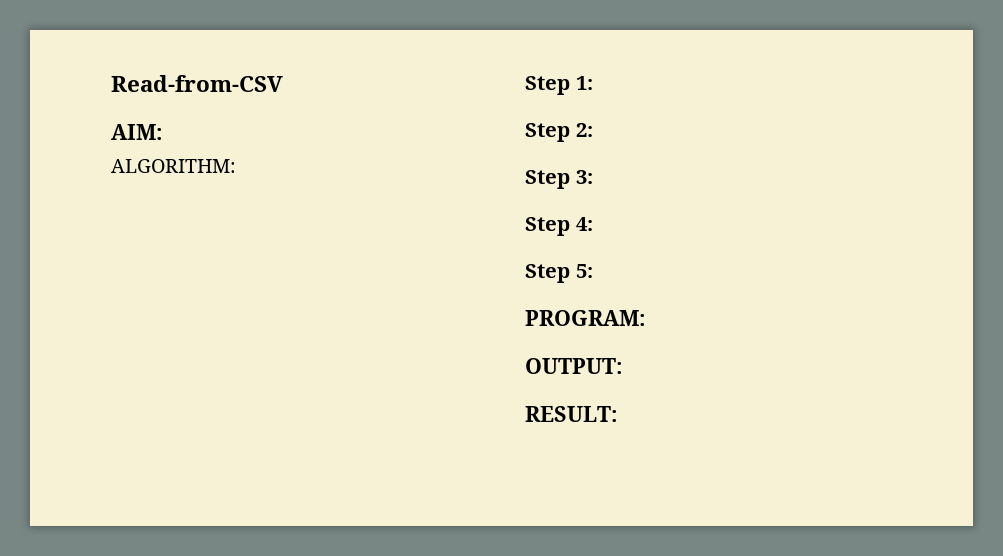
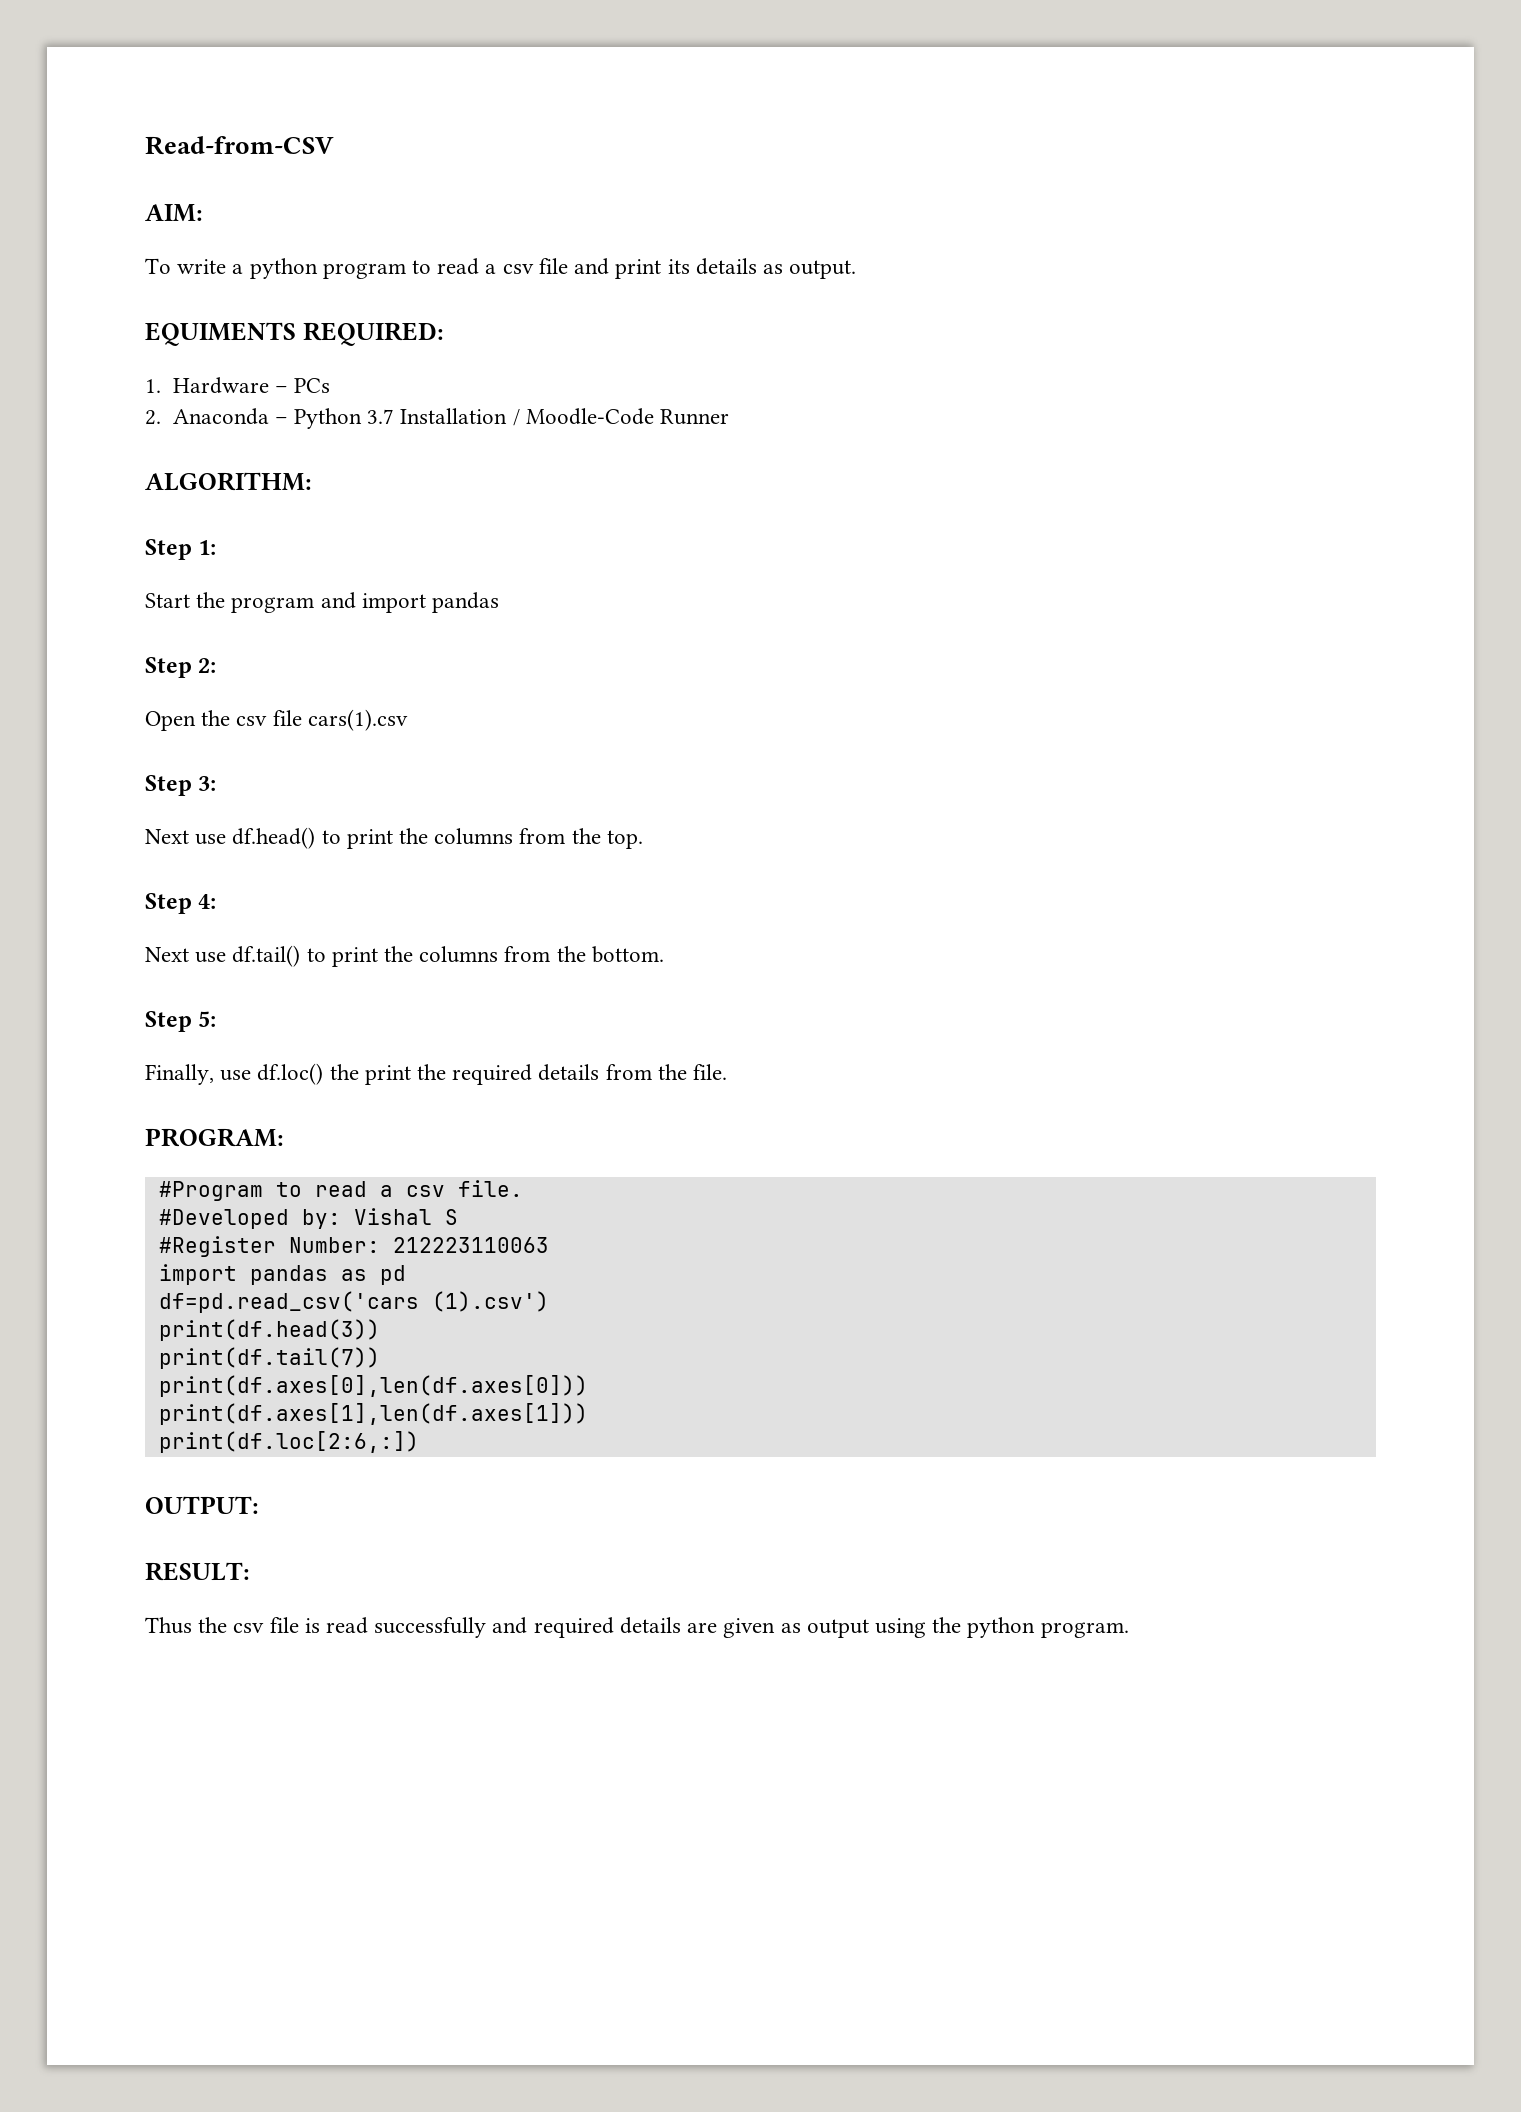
+ To write a python program to read a csv file and print its details as output.
+ EQUIMENTS REQUIRED:
+ 1. Hardware – PCs
+ 2. Anaconda – Python 3.7 Installation / Moodle-Code Runner
  ALGORITHM:
  Step 1:
+ Start the program and import pandas
  Step 2:
+ Open the csv file cars(1).csv
  Step 3:
+ Next use df.head() to print the columns from the top.
  Step 4:
+ Next use df.tail() to print the columns from the bottom.
  Step 5:
+ Finally, use df.loc() the print the required details from the file.
  PROGRAM:
+ #Program to read a csv file.
+ #Developed by: Vishal S
+ #Register Number: 212223110063
+ import pandas as pd
+ df=pd.read_csv('cars (1).csv')
+ print(df.head(3))
+ print(df.tail(7))
+ print(df.axes[0],len(df.axes[0]))
+ print(df.axes[1],len(df.axes[1]))
+ print(df.loc[2:6,:])
  OUTPUT:
  RESULT:
+ Thus the csv file is read successfully and required details are given as output using the python program.

